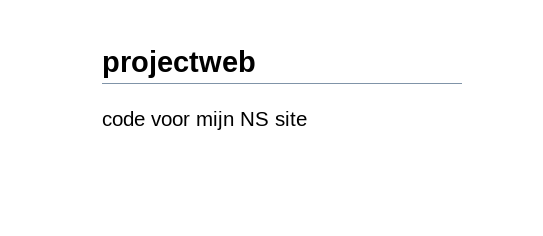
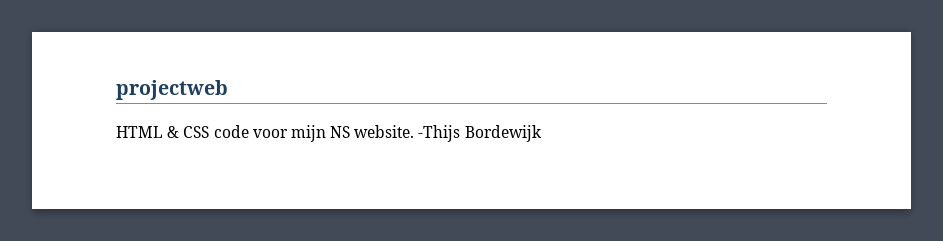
- code voor mijn NS site
+ HTML & CSS code voor mijn NS website. -Thijs Bordewijk

